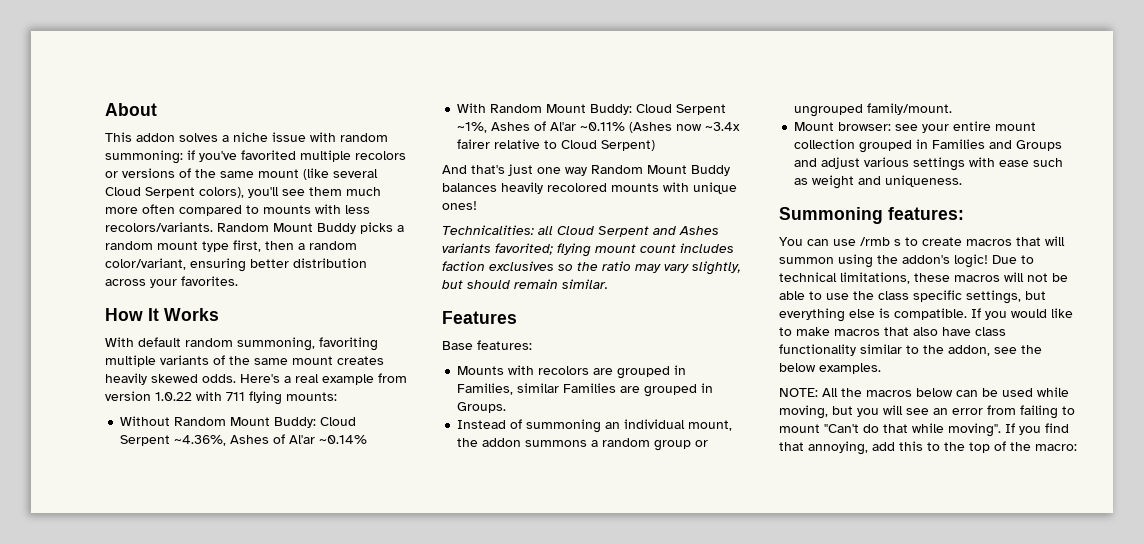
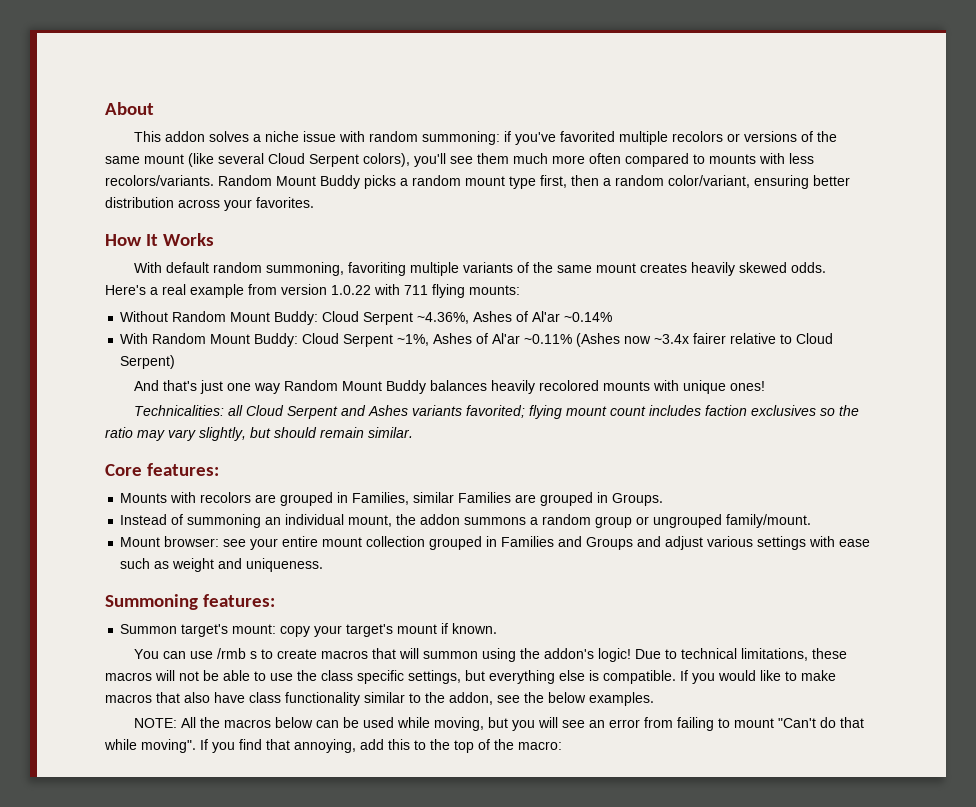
- Features
- Base features:
+ Core features:
+ Summon target's mount: copy your target's mount if known.

